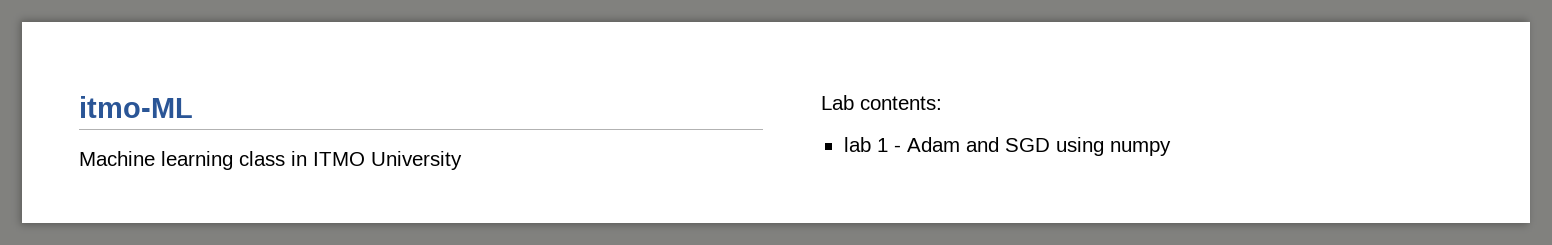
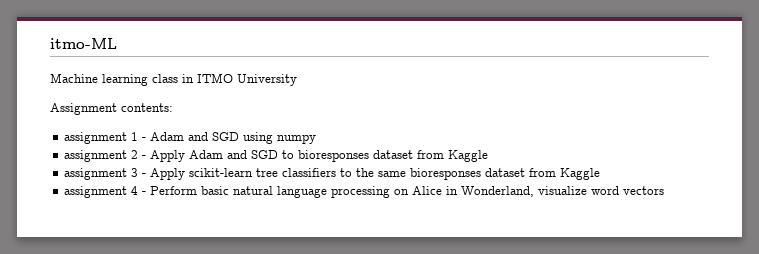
- Lab contents:
+ Assignment contents:
- lab 1 - Adam and SGD using numpy
+ assignment 1 - Adam and SGD using numpy
+ assignment 2 - Apply Adam and SGD to bioresponses dataset from Kaggle
+ assignment 3 - Apply scikit-learn tree classifiers to the same bioresponses dataset from Kaggle
+ assignment 4 - Perform basic natural language processing on Alice in Wonderland, visualize word vectors

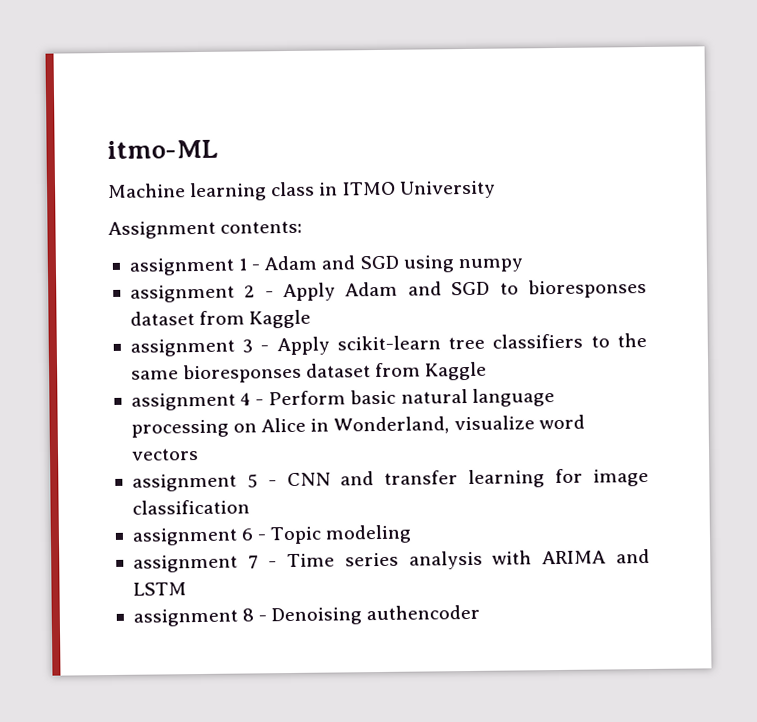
+ assignment 5 - CNN and transfer learning for image classification
+ assignment 6 - Topic modeling
+ assignment 7 - Time series analysis with ARIMA and LSTM
+ assignment 8 - Denoising authencoder

